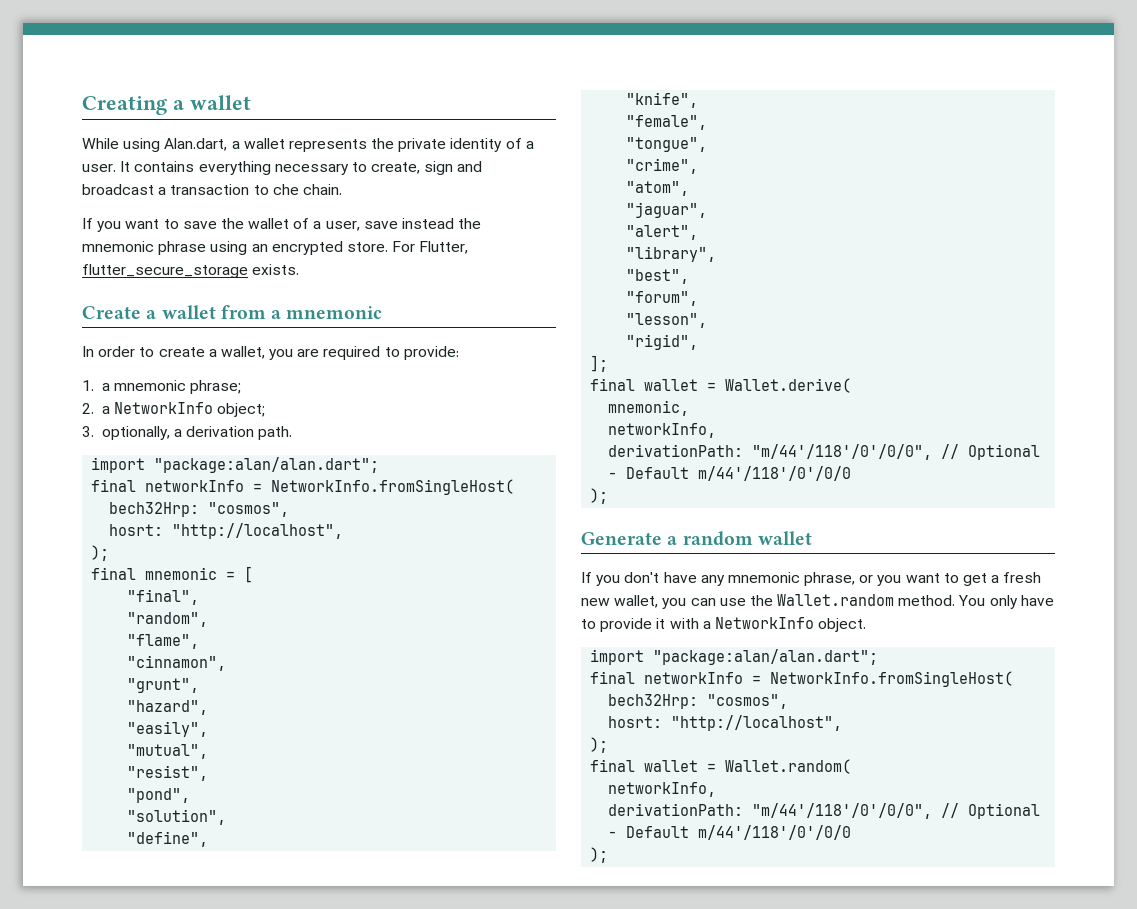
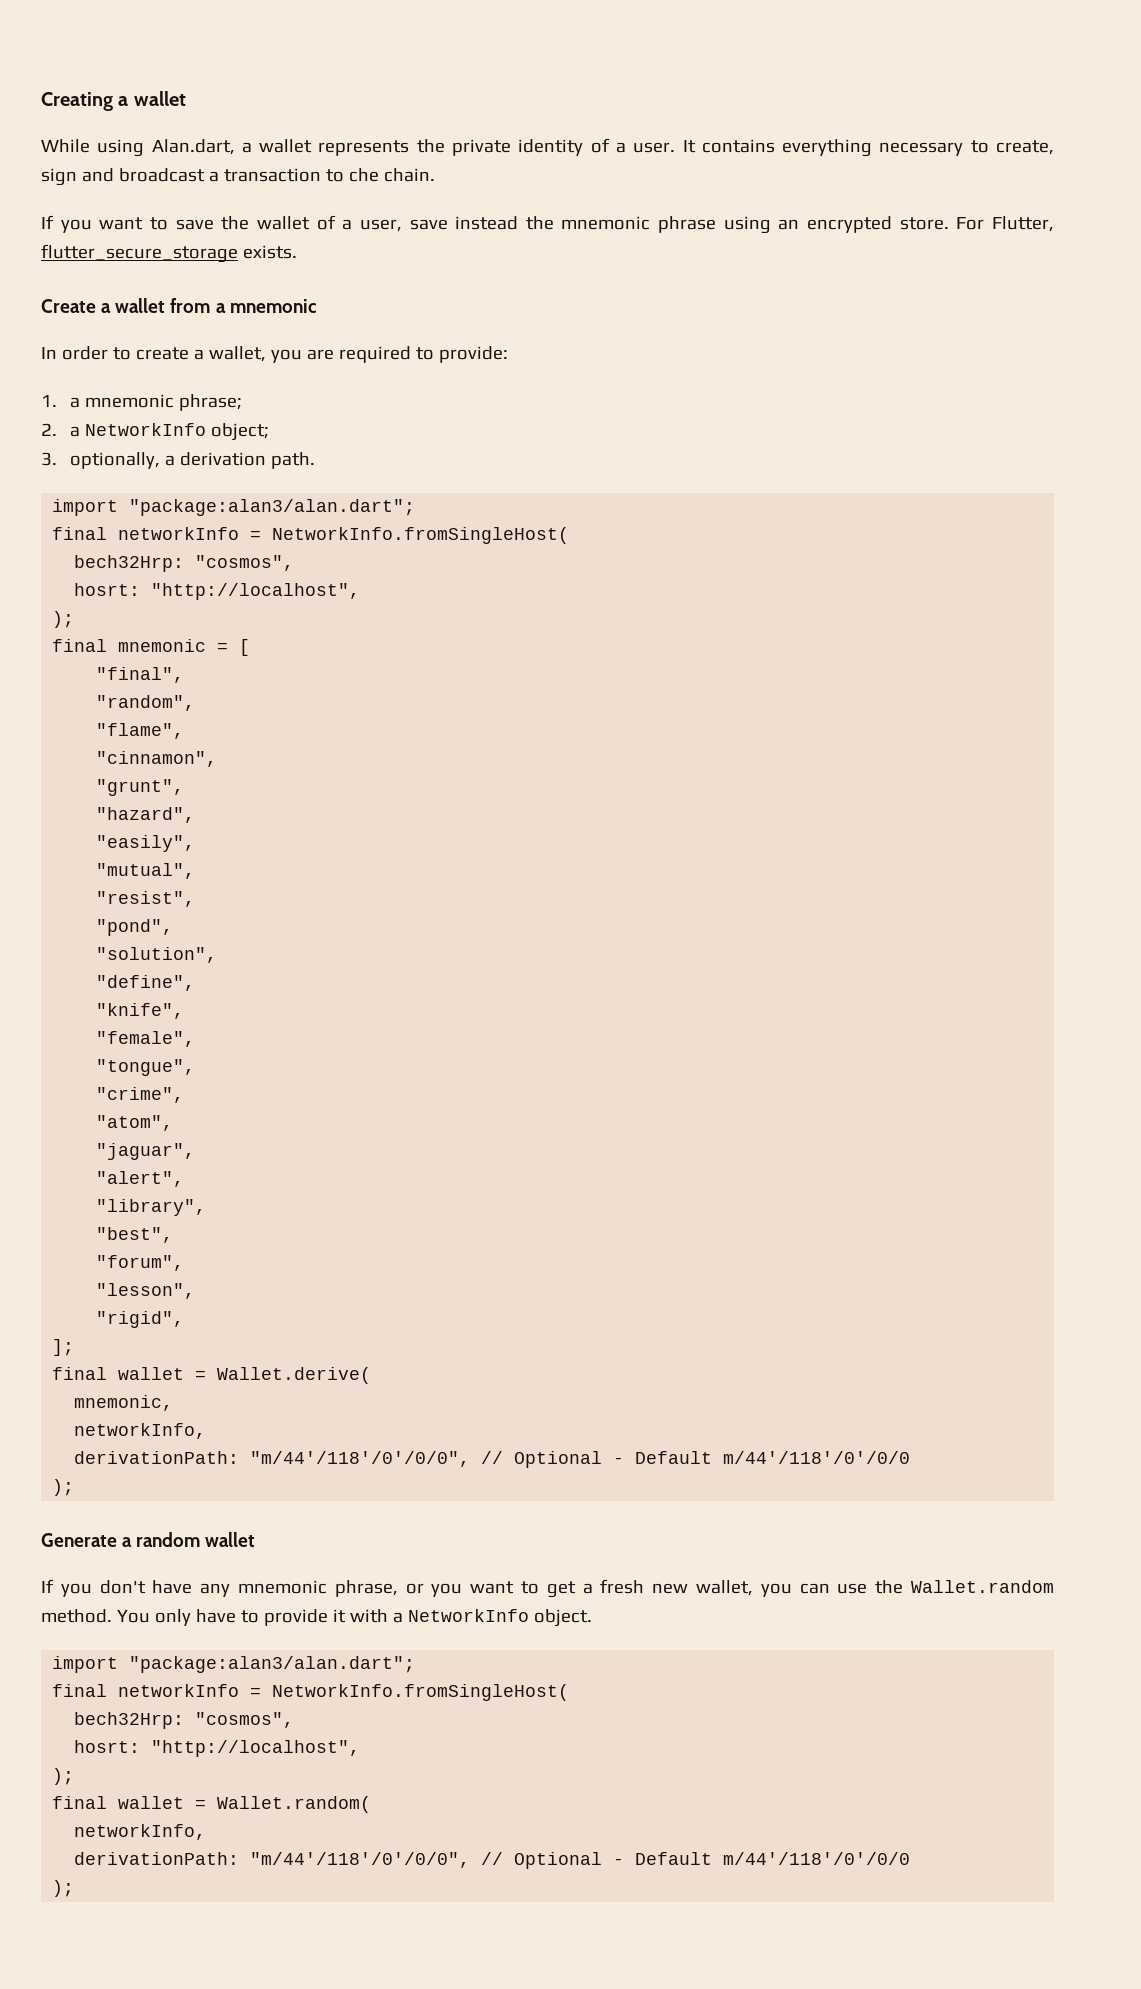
  3. optionally, a derivation path.
- import "package:alan/alan.dart";
+ import "package:alan3/alan.dart";
  You only have to provide it with a NetworkInfo object.
- import "package:alan/alan.dart";
+ import "package:alan3/alan.dart";

